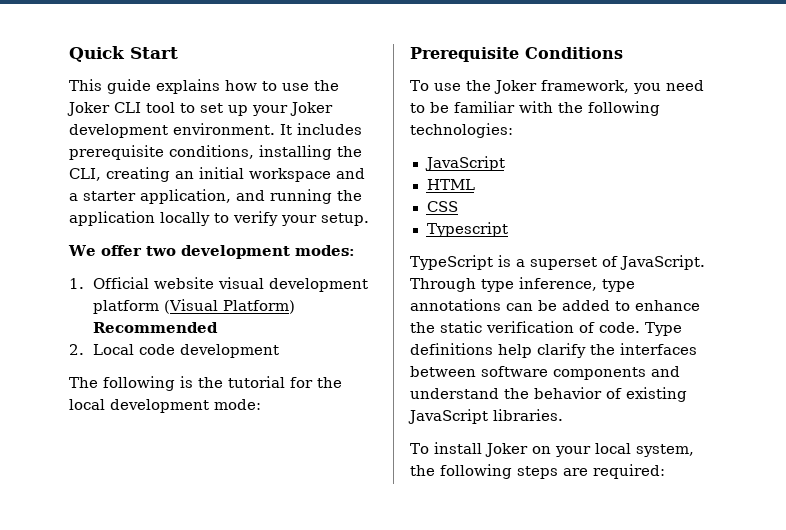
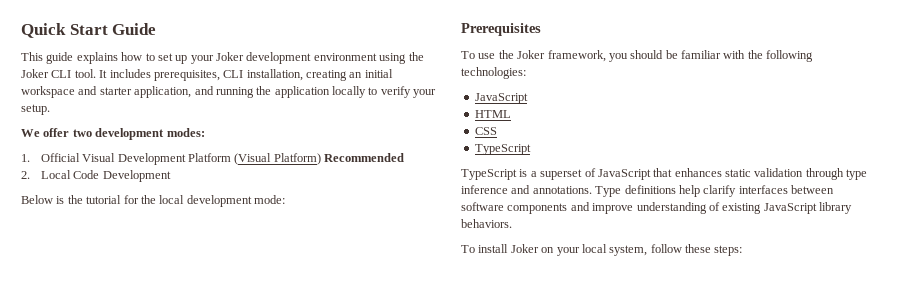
- Quick Start
+ Quick Start Guide
- This guide explains how to use the Joker CLI tool to set up your Joker development environment. It includes prerequisite conditions, installing the CLI, creating an initial workspace and a starter application, and running the application locally to verify your setup.
+ This guide explains how to set up your Joker development environment using the Joker CLI tool. It includes prerequisites, CLI installation, creating an initial workspace and starter application, and running the application locally to verify your setup.
- 1. Official website visual development platform (Visual Platform) Recommended
+ 1. Official Visual Development Platform (Visual Platform) Recommended
- 2. Local code development
- The following is the tutorial for the local development mode:
+ 2. Local Code Development
+ Below is the tutorial for the local development mode:
- Prerequisite Conditions
+ Prerequisites
- To use the Joker framework, you need to be familiar with the following technologies:
+ To use the Joker framework, you should be familiar with the following technologies:
  CSS
- Typescript
+ TypeScript
- TypeScript is a superset of JavaScript. Through type inference, type annotations can be added to enhance the static verification of code.
+ TypeScript is a superset of JavaScript that enhances static validation through type inference and annotations.
- Type definitions help clarify the interfaces between software components and understand the behavior of existing JavaScript libraries.
+ Type definitions help clarify interfaces between software components and improve understanding of existing JavaScript library behaviors.
- To install Joker on your local system, the following steps are required:
+ To install Joker on your local system, follow these steps:

